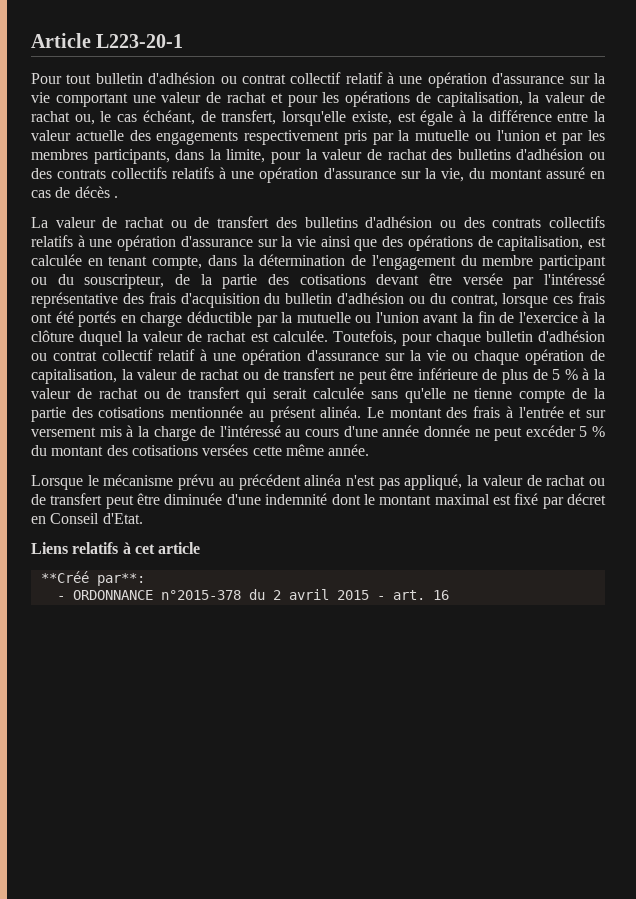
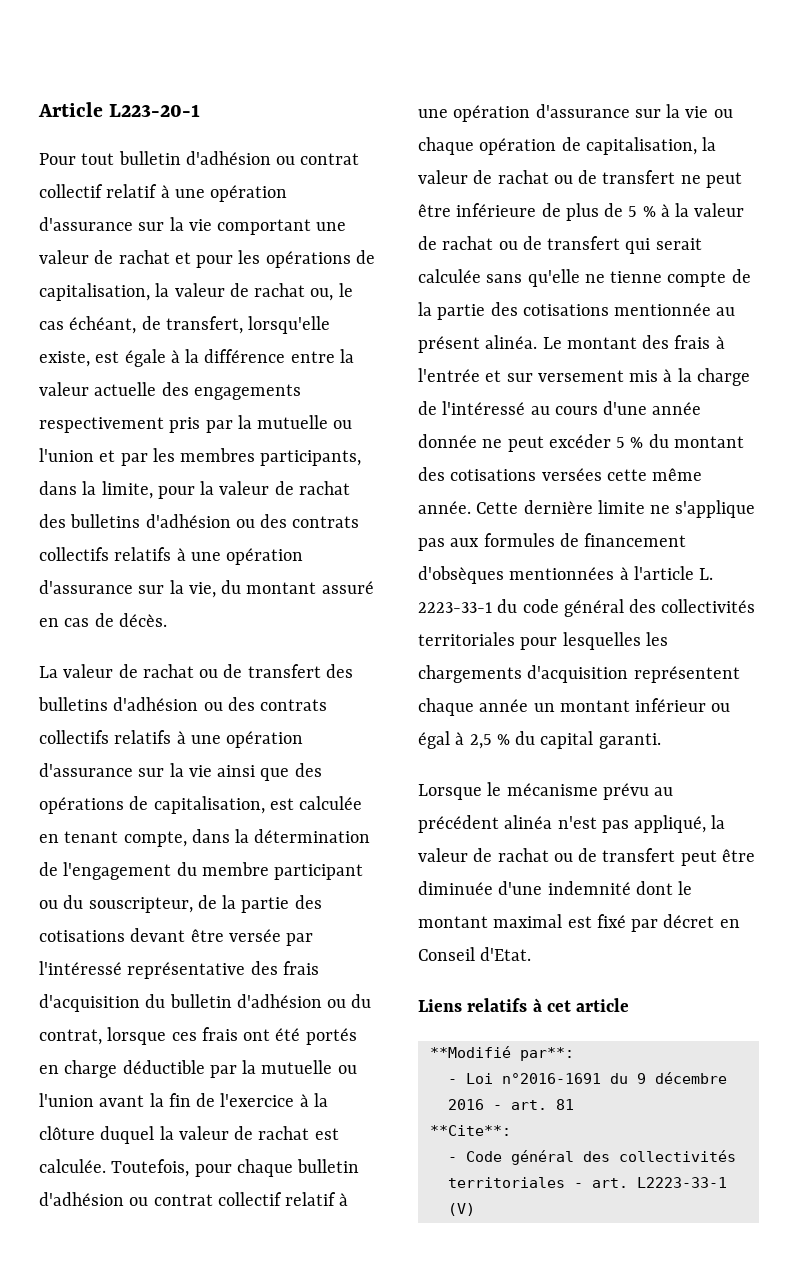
- Pour tout bulletin d'adhésion ou contrat collectif relatif à une opération d'assurance sur la vie comportant une valeur de rachat et pour les opérations de capitalisation, la valeur de rachat ou, le cas échéant, de transfert, lorsqu'elle existe, est égale à la différence entre la valeur actuelle des engagements respectivement pris par la mutuelle ou l'union et par les membres participants, dans la limite, pour la valeur de rachat des bulletins d'adhésion ou des contrats collectifs relatifs à une opération d'assurance sur la vie, du montant assuré en cas de décès .
+ Pour tout bulletin d'adhésion ou contrat collectif relatif à une opération d'assurance sur la vie comportant une valeur de rachat et pour les opérations de capitalisation, la valeur de rachat ou, le cas échéant, de transfert, lorsqu'elle existe, est égale à la différence entre la valeur actuelle des engagements respectivement pris par la mutuelle ou l'union et par les membres participants, dans la limite, pour la valeur de rachat des bulletins d'adhésion ou des contrats collectifs relatifs à une opération d'assurance sur la vie, du montant assuré en cas de décès.
+ Cette dernière limite ne s'applique pas aux formules de financement d'obsèques mentionnées à l'article L. 2223-33-1 du code général des collectivités territoriales pour lesquelles les chargements d'acquisition représentent chaque année un montant inférieur ou égal à 2,5 % du capital garanti.
- **Créé par**:
+ **Modifié par**:
- - ORDONNANCE n°2015-378 du 2 avril 2015 - art. 16
+ - Loi n°2016-1691 du 9 décembre 2016 - art. 81
+ **Cite**:
+ - Code général des collectivités territoriales - art. L2223-33-1 (V)

